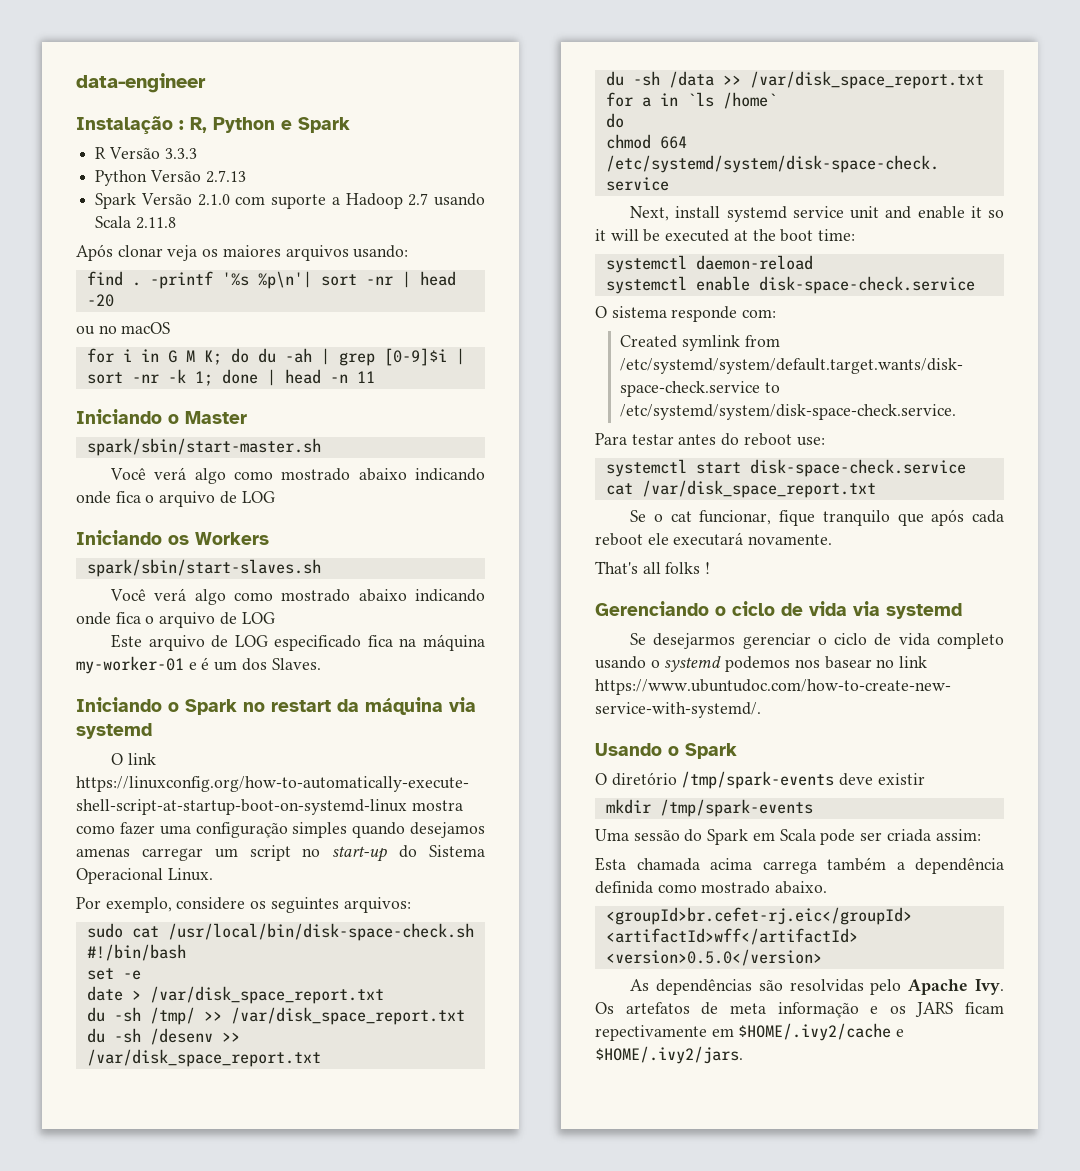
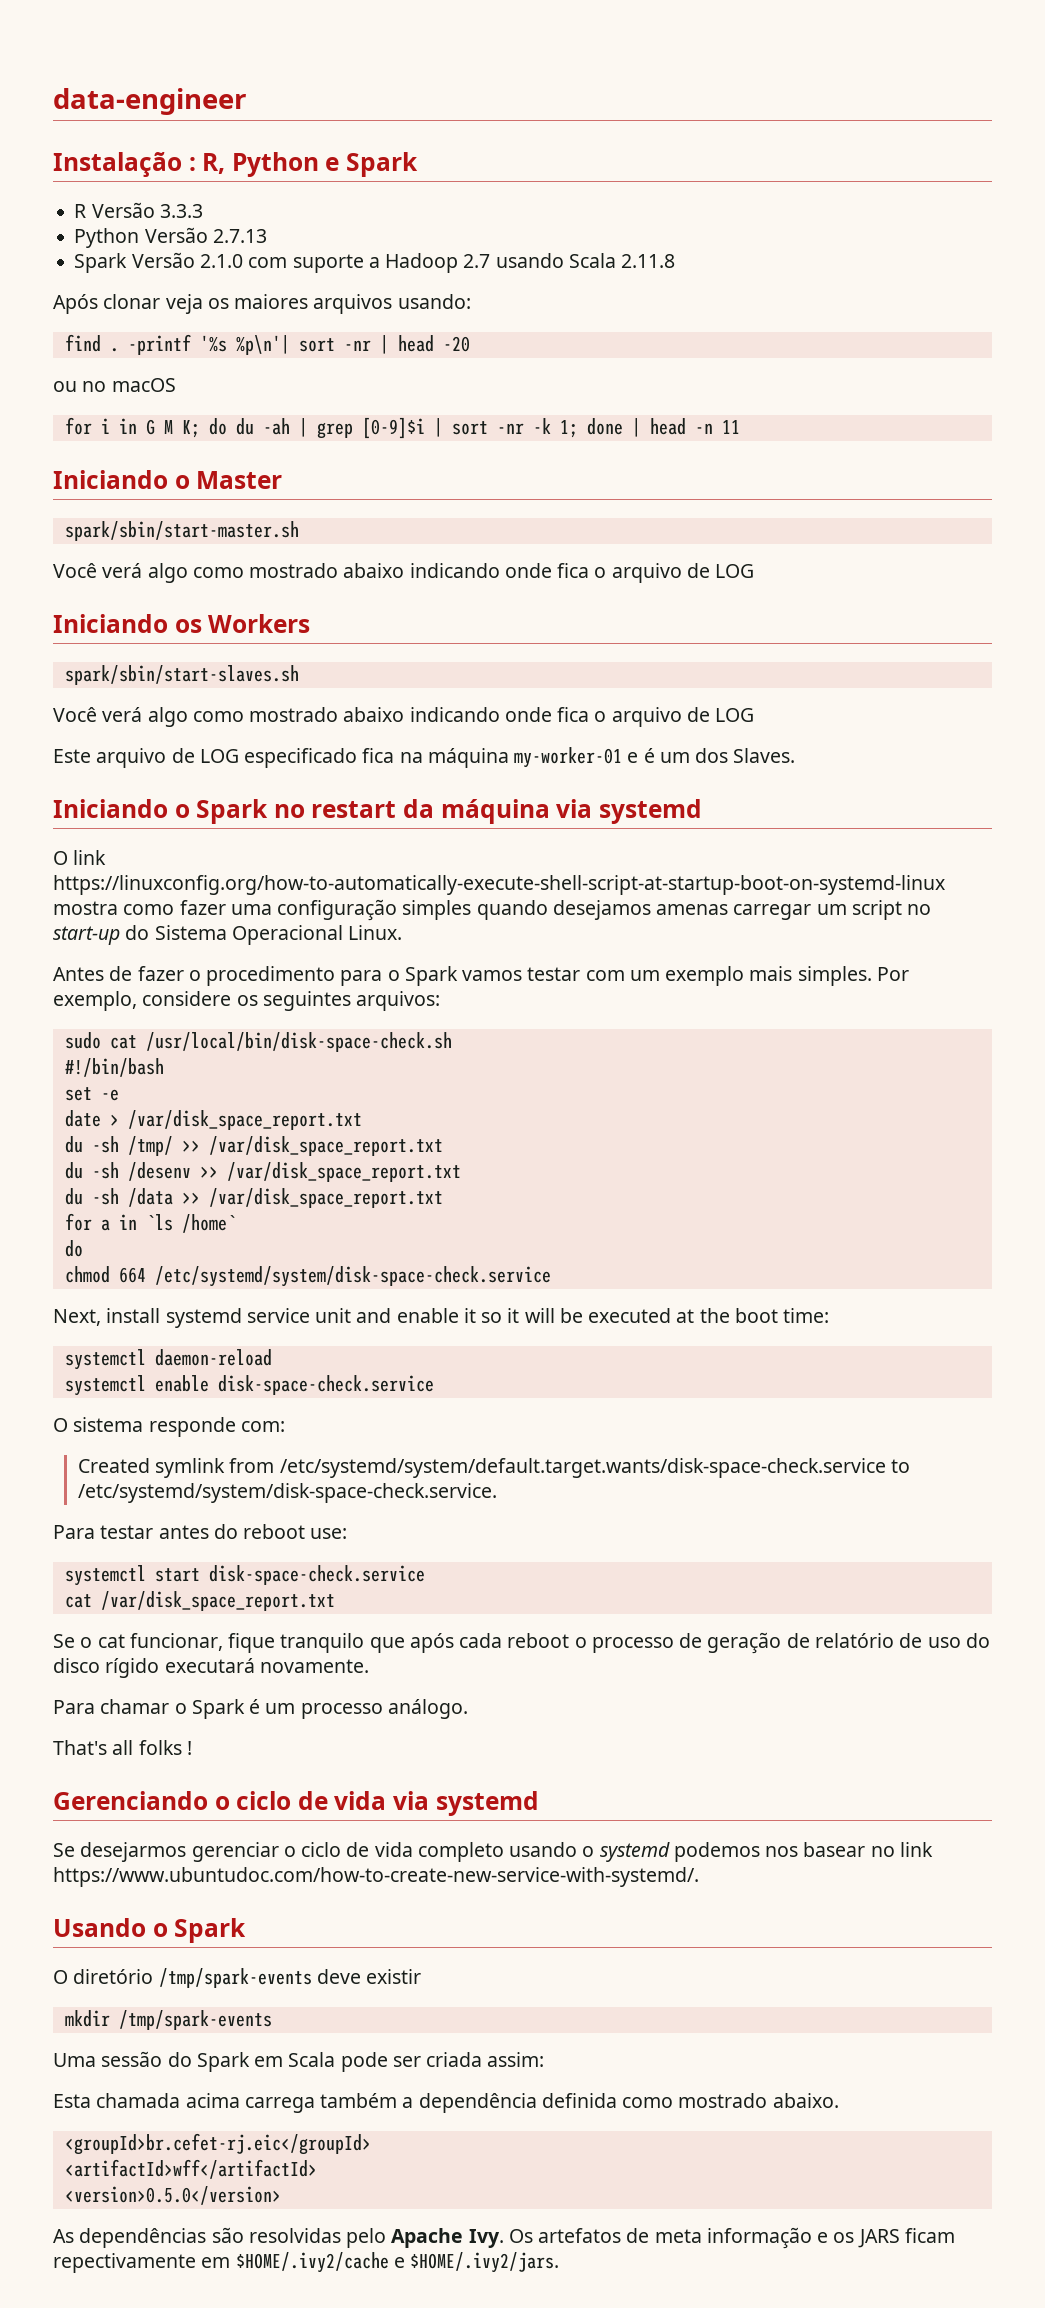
+ Antes de fazer o procedimento para o Spark vamos testar com um exemplo mais simples.
- Se o cat funcionar, fique tranquilo que após cada reboot ele executará novamente.
+ Se o cat funcionar, fique tranquilo que após cada reboot o processo de geração de relatório de uso do disco rígido executará novamente.
+ Para chamar o Spark é um processo análogo.

